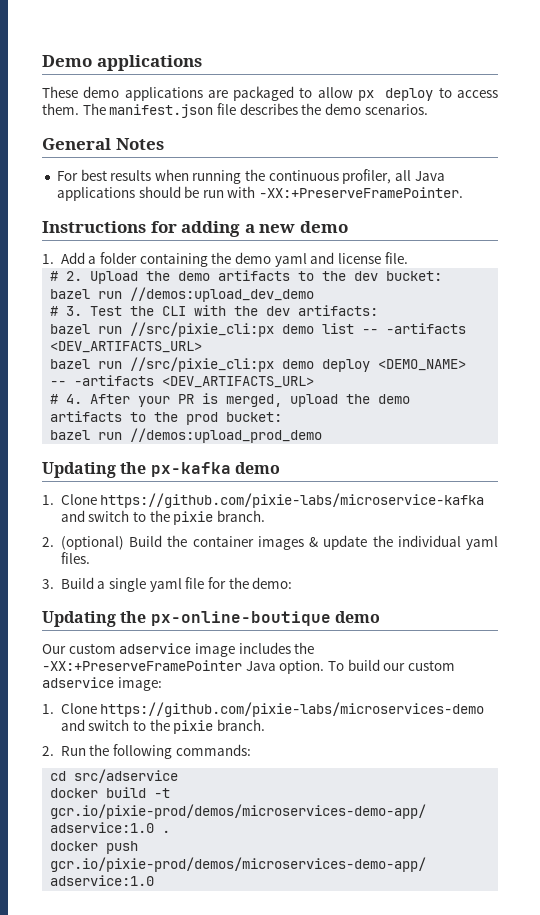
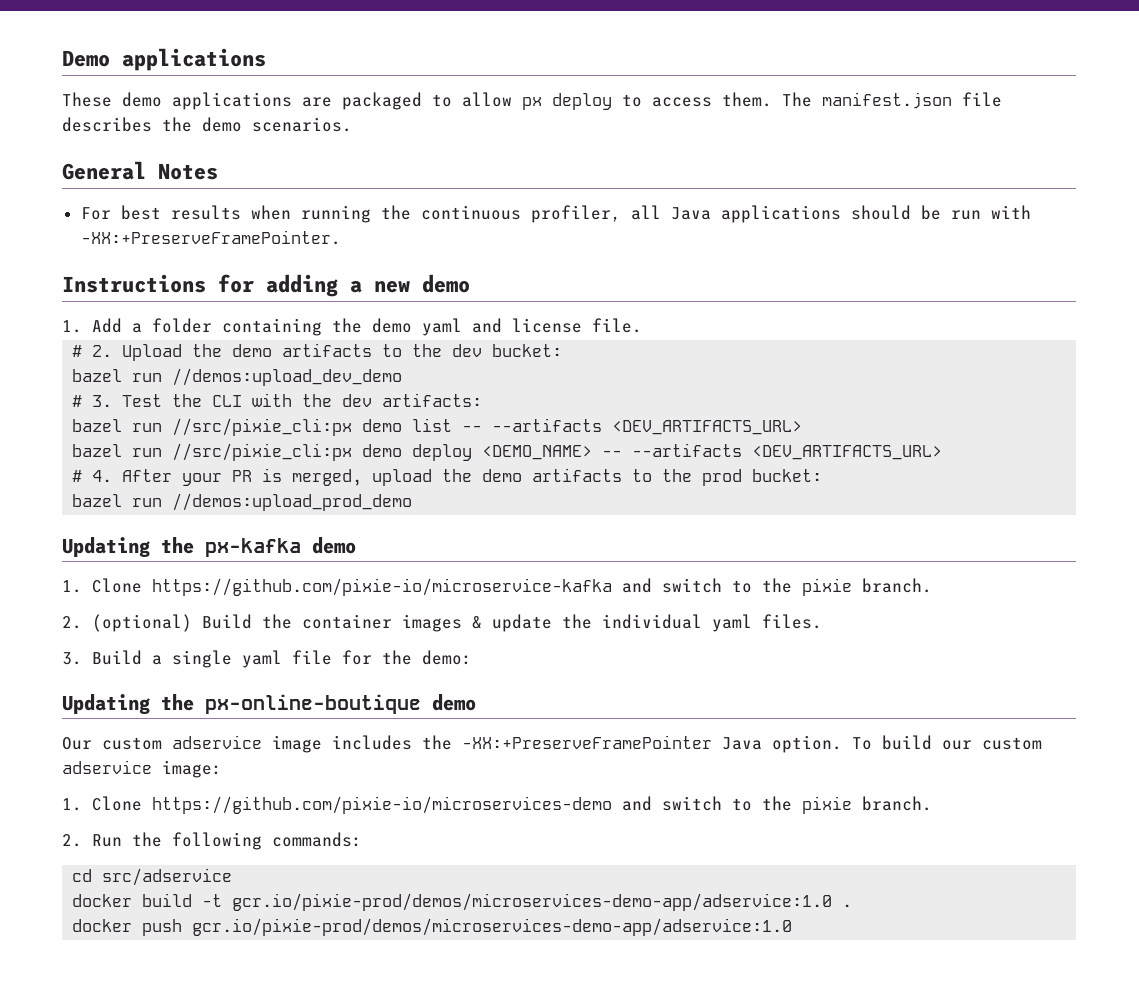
- bazel run //src/pixie_cli:px demo list -- -artifacts <DEV_ARTIFACTS_URL>
+ bazel run //src/pixie_cli:px demo list -- --artifacts <DEV_ARTIFACTS_URL>
- bazel run //src/pixie_cli:px demo deploy <DEMO_NAME> -- -artifacts <DEV_ARTIFACTS_URL>
+ bazel run //src/pixie_cli:px demo deploy <DEMO_NAME> -- --artifacts <DEV_ARTIFACTS_URL>
- 1. Clone https://github.com/pixie-labs/microservice-kafka and switch to the pixie branch.
+ 1. Clone https://github.com/pixie-io/microservice-kafka and switch to the pixie branch.
- 1. Clone https://github.com/pixie-labs/microservices-demo and switch to the pixie branch.
+ 1. Clone https://github.com/pixie-io/microservices-demo and switch to the pixie branch.

